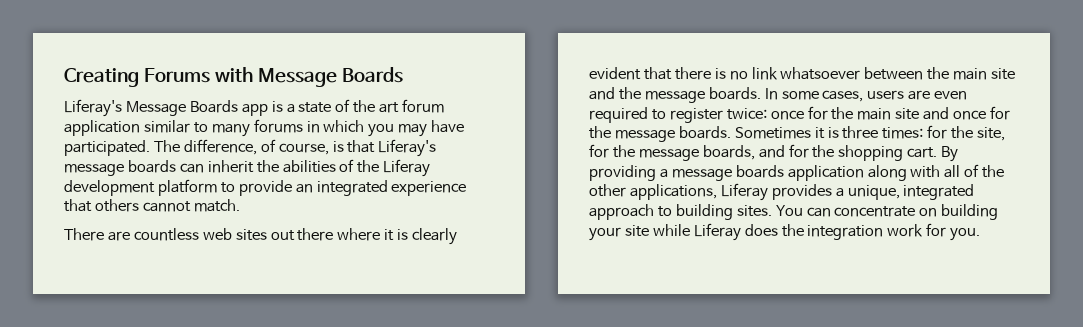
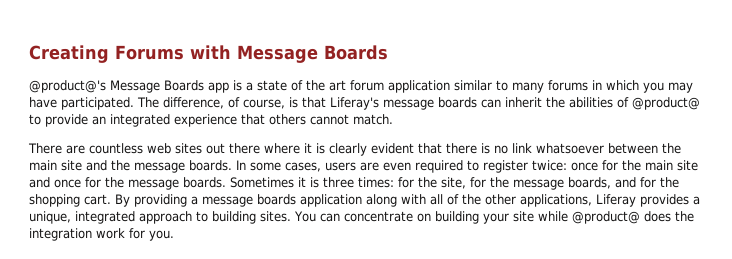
- Liferay's Message Boards app is a state of the art forum application similar to many forums in which you may have participated.
+ @product@'s Message Boards app is a state of the art forum application similar to many forums in which you may have participated.
- The difference, of course, is that Liferay's message boards can inherit the abilities of the Liferay development platform to provide an integrated experience that others cannot match.
+ The difference, of course, is that Liferay's message boards can inherit the abilities of @product@ to provide an integrated experience that others cannot match.
- You can concentrate on building your site while Liferay does the integration work for you.
+ You can concentrate on building your site while @product@ does the integration work for you.

